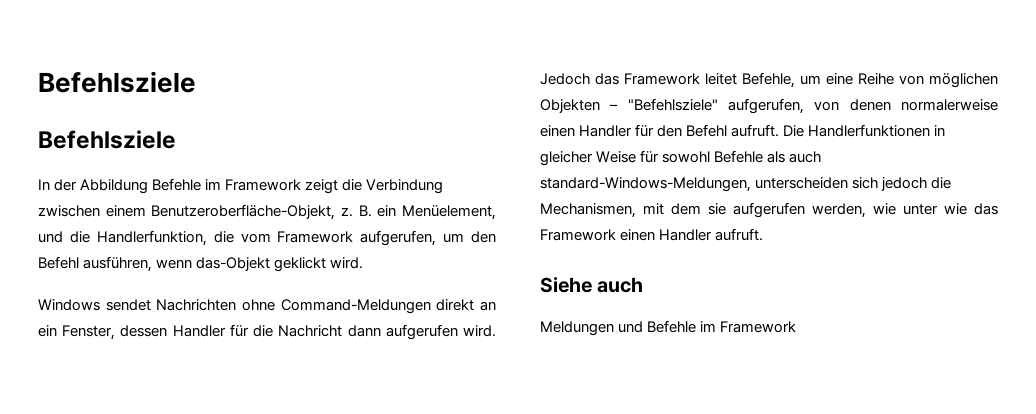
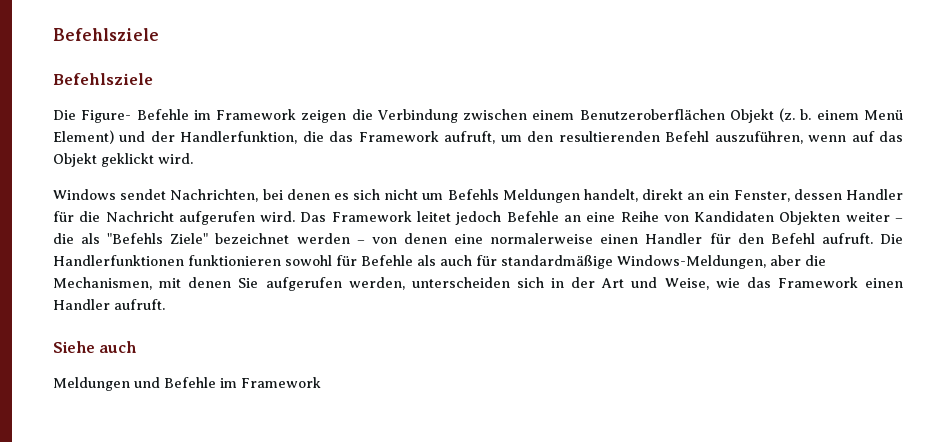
- In der Abbildung Befehle im Framework zeigt die Verbindung zwischen einem Benutzeroberfläche-Objekt, z. B. ein Menüelement, und die Handlerfunktion, die vom Framework aufgerufen, um den Befehl ausführen, wenn das-Objekt geklickt wird.
- Windows sendet Nachrichten ohne Command-Meldungen direkt an ein Fenster, dessen Handler für die Nachricht dann aufgerufen wird.
+ Die Figure- Befehle im Framework zeigen die Verbindung zwischen einem Benutzeroberflächen Objekt (z. b. einem Menü Element) und der Handlerfunktion, die das Framework aufruft, um den resultierenden Befehl auszuführen, wenn auf das Objekt geklickt wird.
+ Windows sendet Nachrichten, bei denen es sich nicht um Befehls Meldungen handelt, direkt an ein Fenster, dessen Handler für die Nachricht aufgerufen wird.
- Jedoch das Framework leitet Befehle, um eine Reihe von möglichen Objekten – "Befehlsziele" aufgerufen, von denen normalerweise einen Handler für den Befehl aufruft.
+ Das Framework leitet jedoch Befehle an eine Reihe von Kandidaten Objekten weiter – die als "Befehls Ziele" bezeichnet werden – von denen eine normalerweise einen Handler für den Befehl aufruft.
- Die Handlerfunktionen in gleicher Weise für sowohl Befehle als auch standard-Windows-Meldungen, unterscheiden sich jedoch die Mechanismen, mit dem sie aufgerufen werden, wie unter wie das Framework einen Handler aufruft.
+ Die Handlerfunktionen funktionieren sowohl für Befehle als auch für standardmäßige Windows-Meldungen, aber die Mechanismen, mit denen Sie aufgerufen werden, unterscheiden sich in der Art und Weise, wie das Framework einen Handler aufruft.

